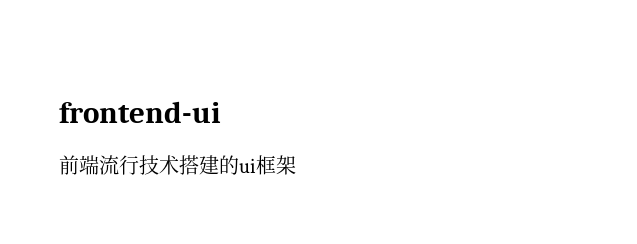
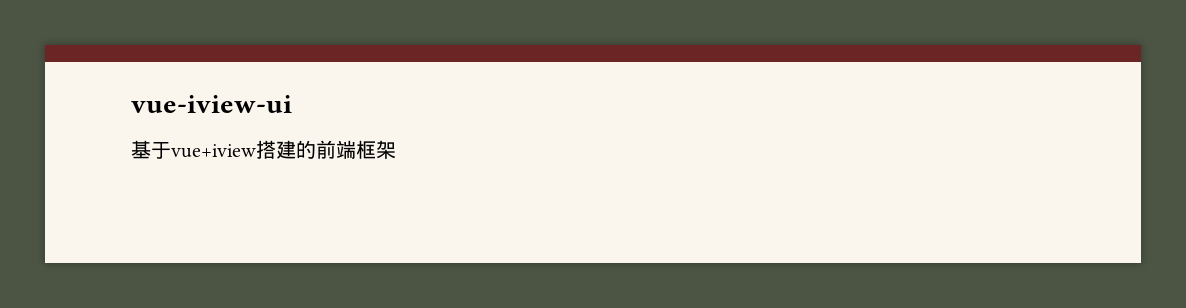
- frontend-ui
- 前端流行技术搭建的ui框架
+ vue-iview-ui
+ 基于vue+iview搭建的前端框架

